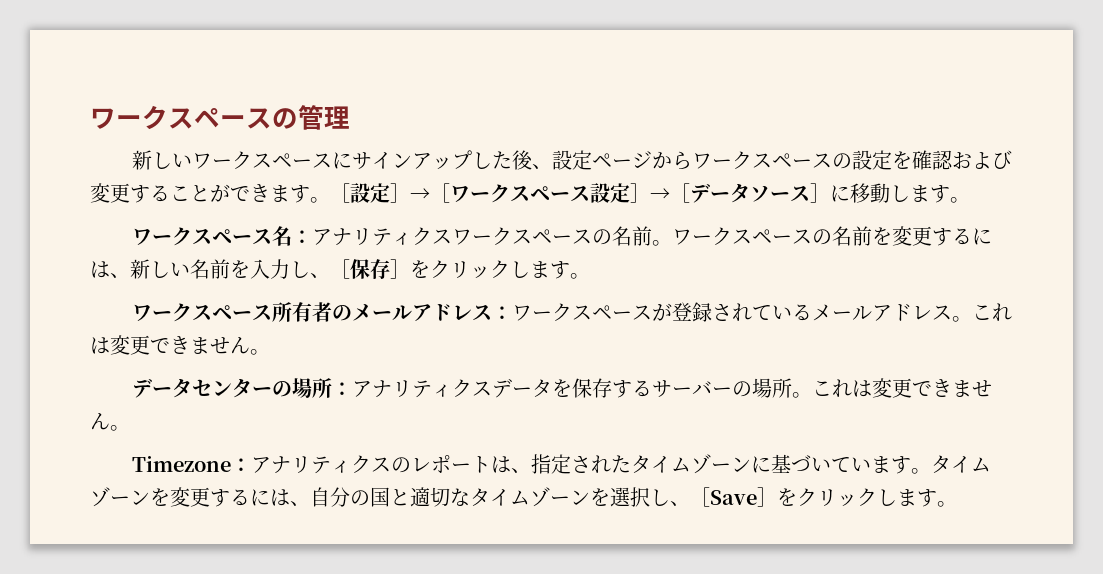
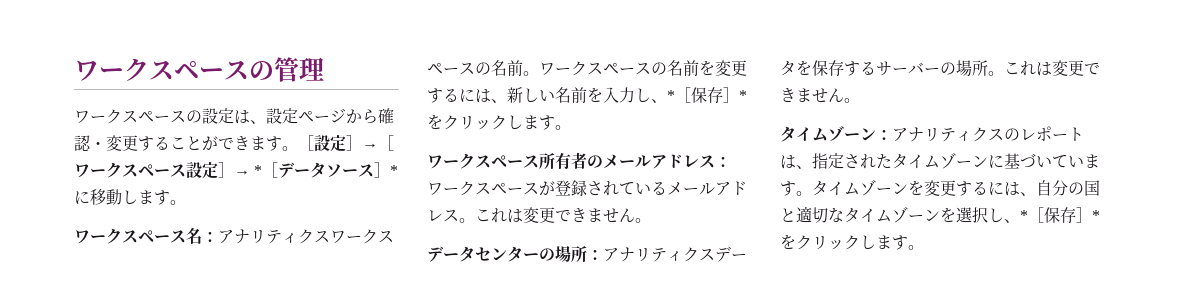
- 新しいワークスペースにサインアップした後、設定ページからワークスペースの設定を確認および変更することができます。
+ ワークスペースの設定は、設定ページから確認・変更することができます。
- ［設定］→［ワークスペース設定］→［データソース］に移動します。
+ ［設定］→［ワークスペース設定］→ *［データソース］*に移動します。
- ワークスペースの名前を変更するには、新しい名前を入力し、［保存］をクリックします。
+ ワークスペースの名前を変更するには、新しい名前を入力し、*［保存］*をクリックします。
- Timezone：アナリティクスのレポートは、指定されたタイムゾーンに基づいています。
+ タイムゾーン：アナリティクスのレポートは、指定されたタイムゾーンに基づいています。
- タイムゾーンを変更するには、自分の国と適切なタイムゾーンを選択し、［Save］をクリックします。
+ タイムゾーンを変更するには、自分の国と適切なタイムゾーンを選択し、*［保存］*をクリックします。

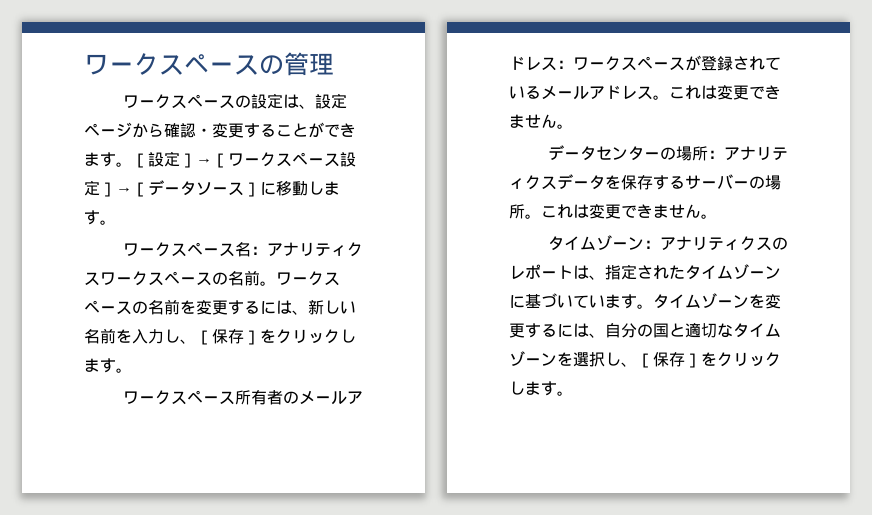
- ［設定］→［ワークスペース設定］→ *［データソース］*に移動します。
+ ［設定］→［ワークスペース設定］→［データソース］に移動します。
- ワークスペースの名前を変更するには、新しい名前を入力し、*［保存］*をクリックします。
+ ワークスペースの名前を変更するには、新しい名前を入力し、［保存］をクリックします。
- タイムゾーンを変更するには、自分の国と適切なタイムゾーンを選択し、*［保存］*をクリックします。
+ タイムゾーンを変更するには、自分の国と適切なタイムゾーンを選択し、［保存］をクリックします。

